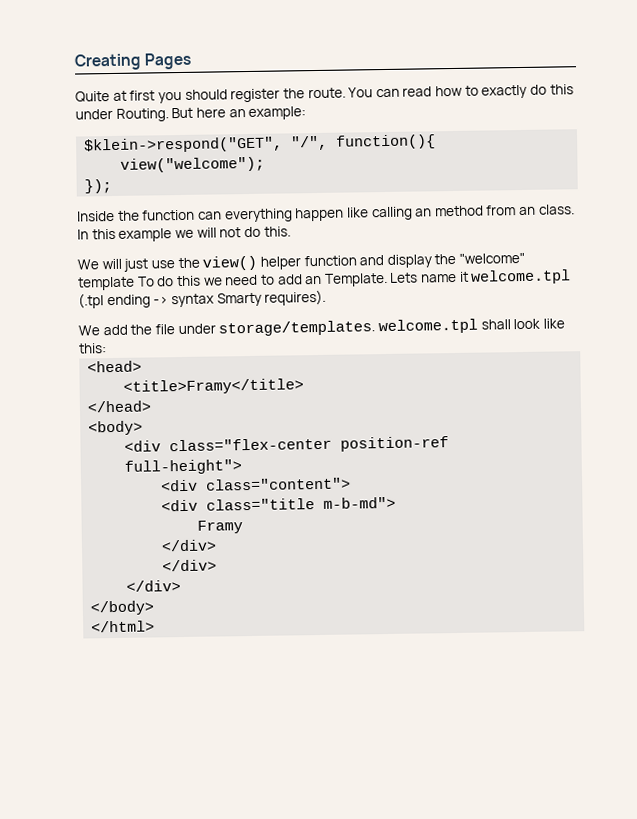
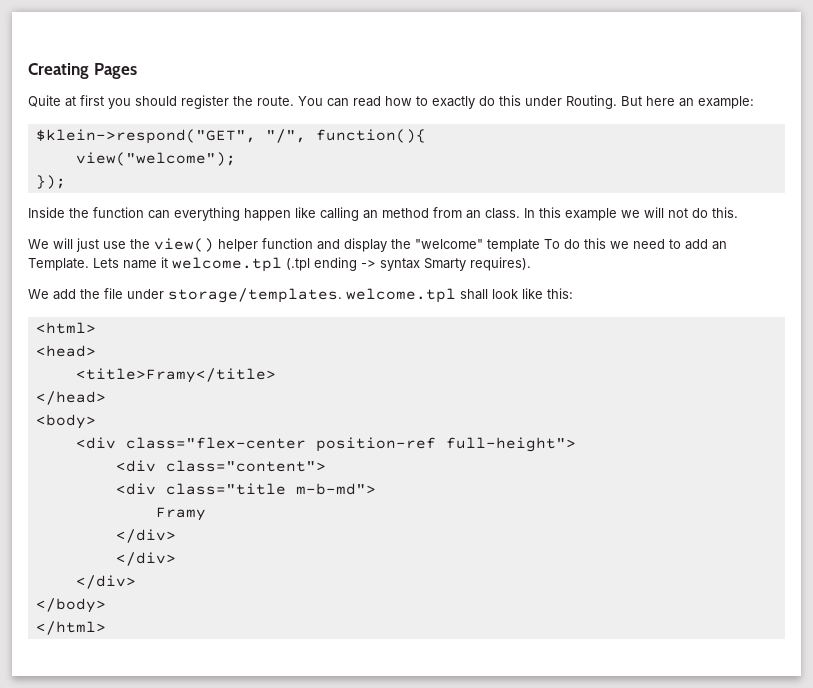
+ <html>

